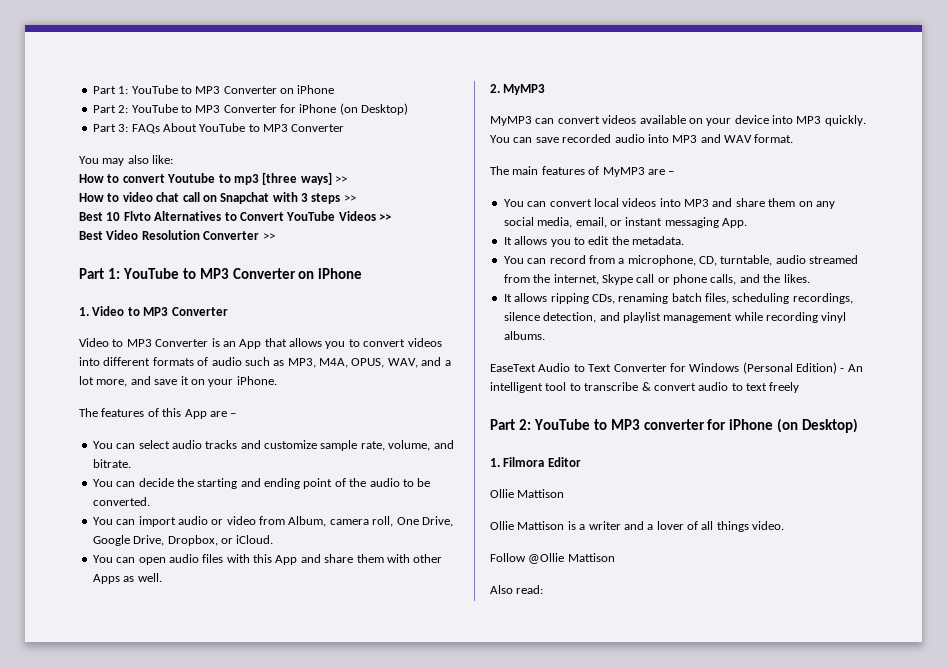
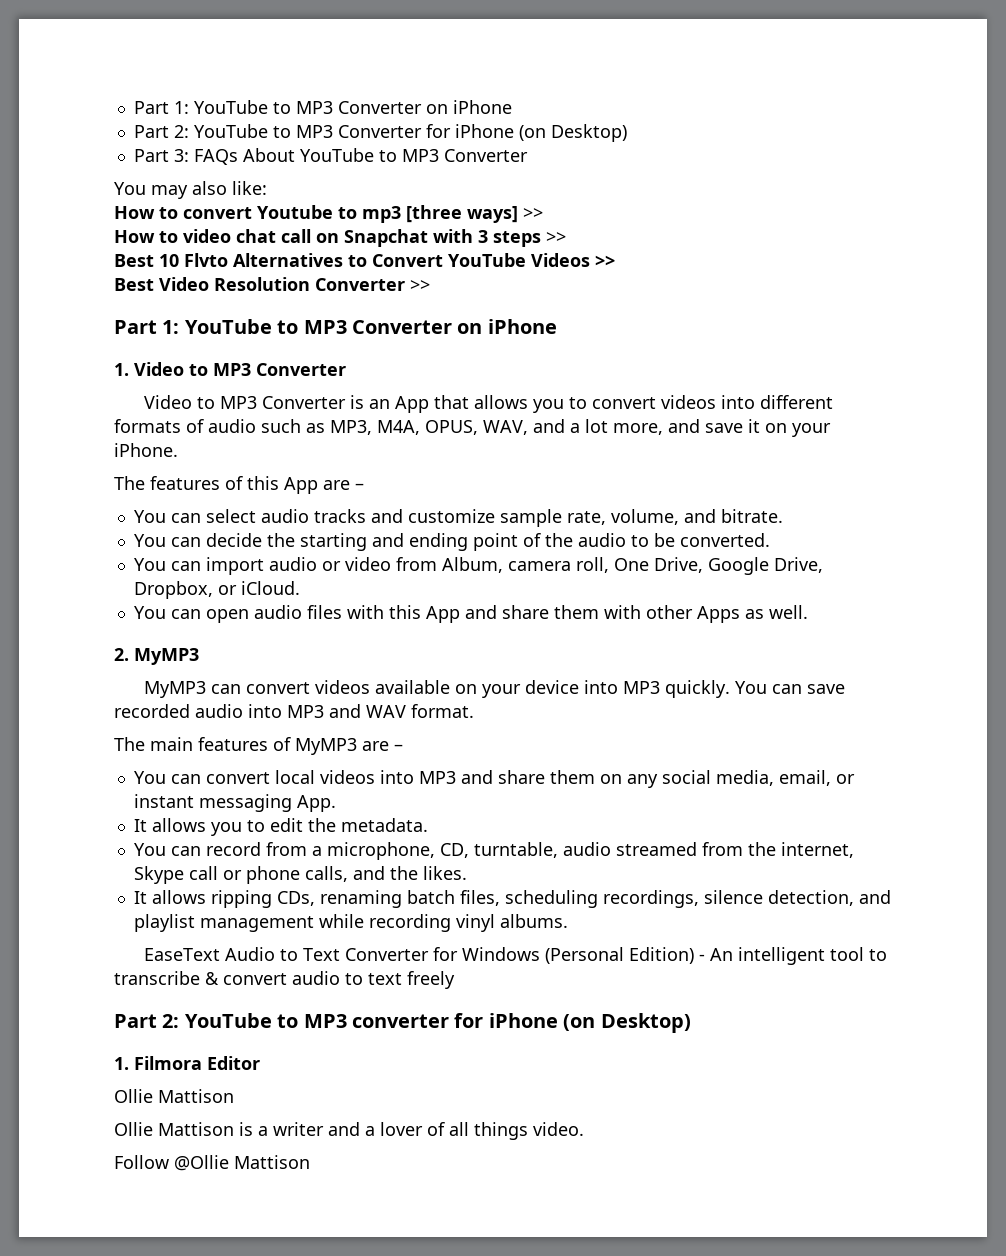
- Also read:

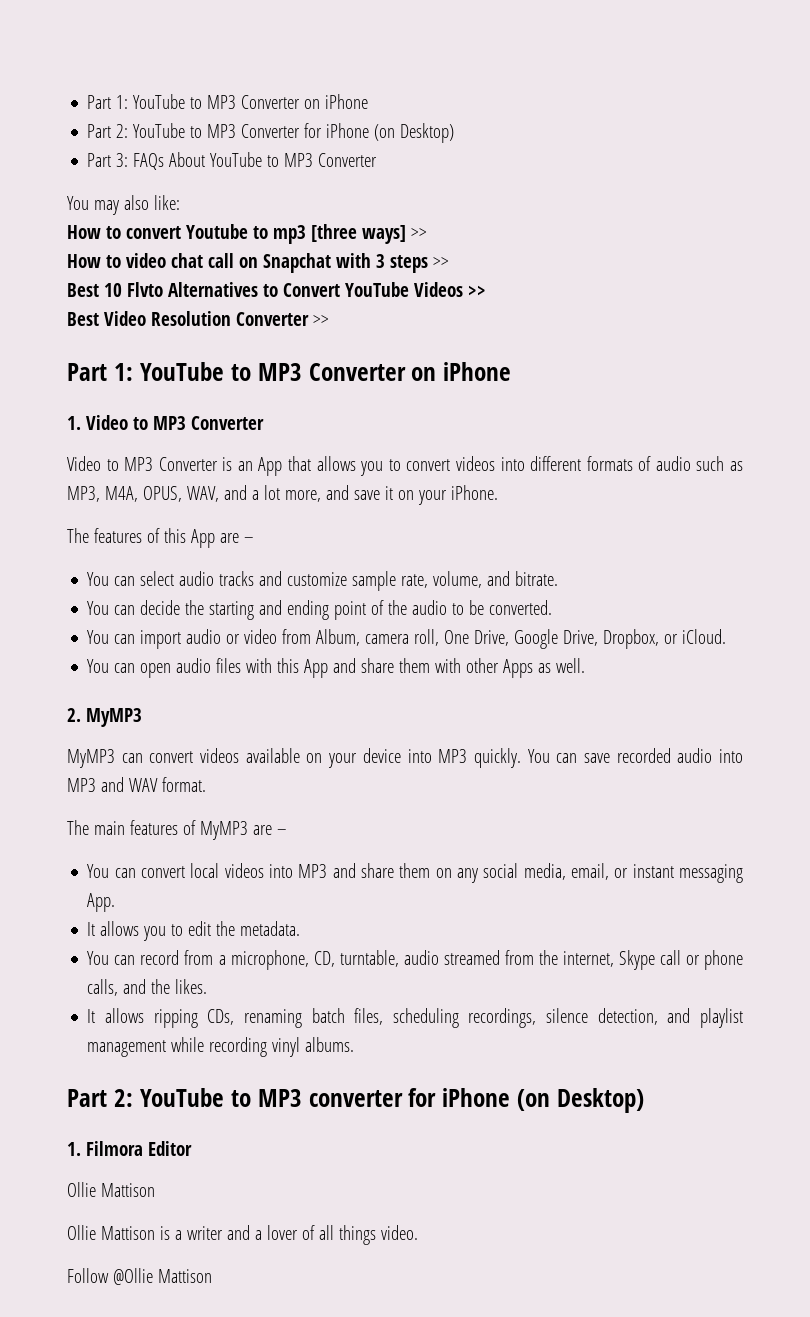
- EaseText Audio to Text Converter for Windows (Personal Edition) - An intelligent tool to transcribe & convert audio to text freely

